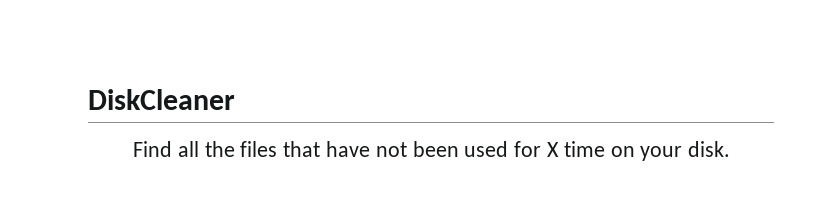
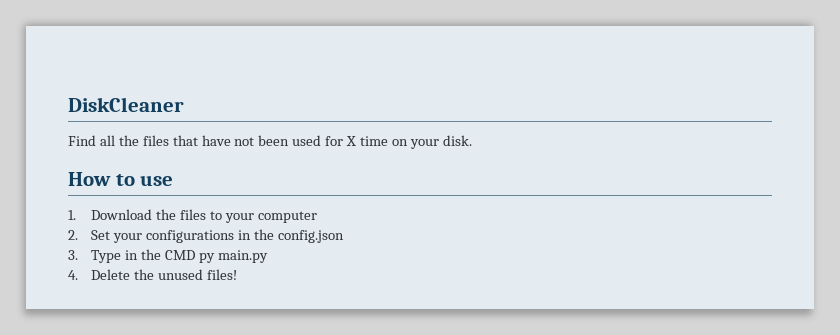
+ How to use
+ 1. Download the files to your computer
+ 2. Set your configurations in the config.json
+ 3. Type in the CMD py main.py
+ 4. Delete the unused files!

